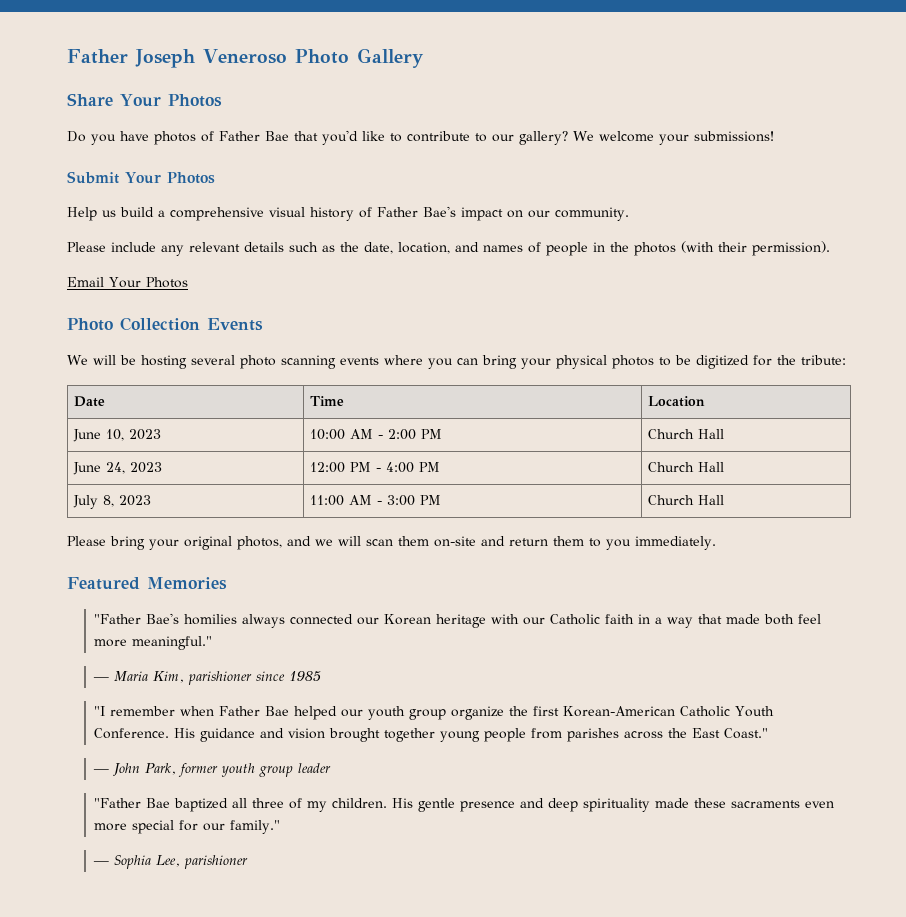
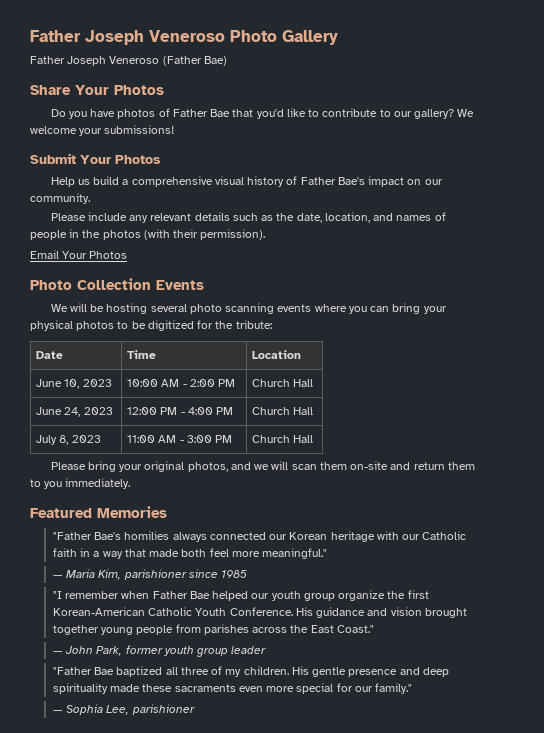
+ Father Joseph Veneroso (Father Bae)

